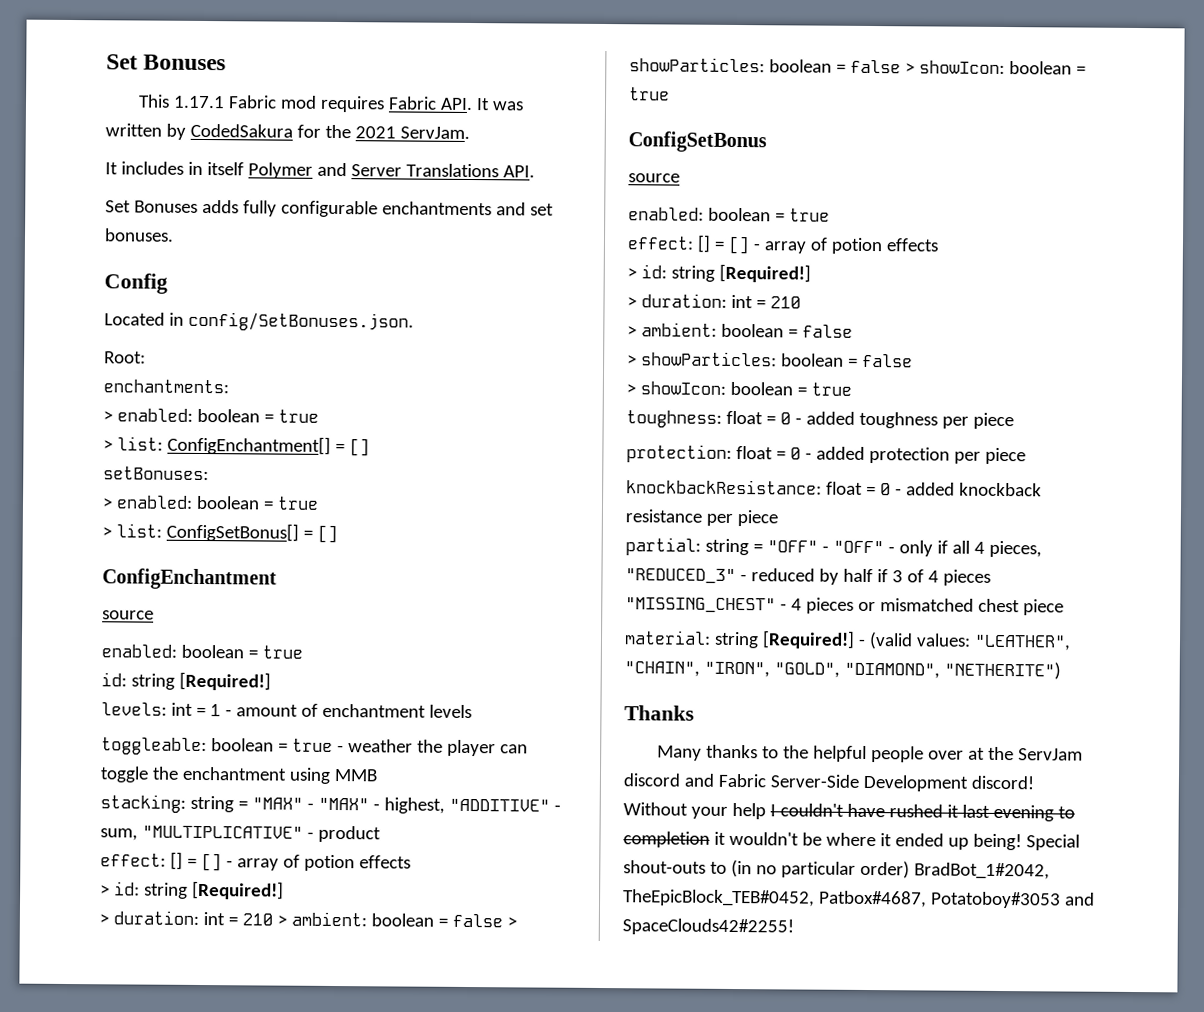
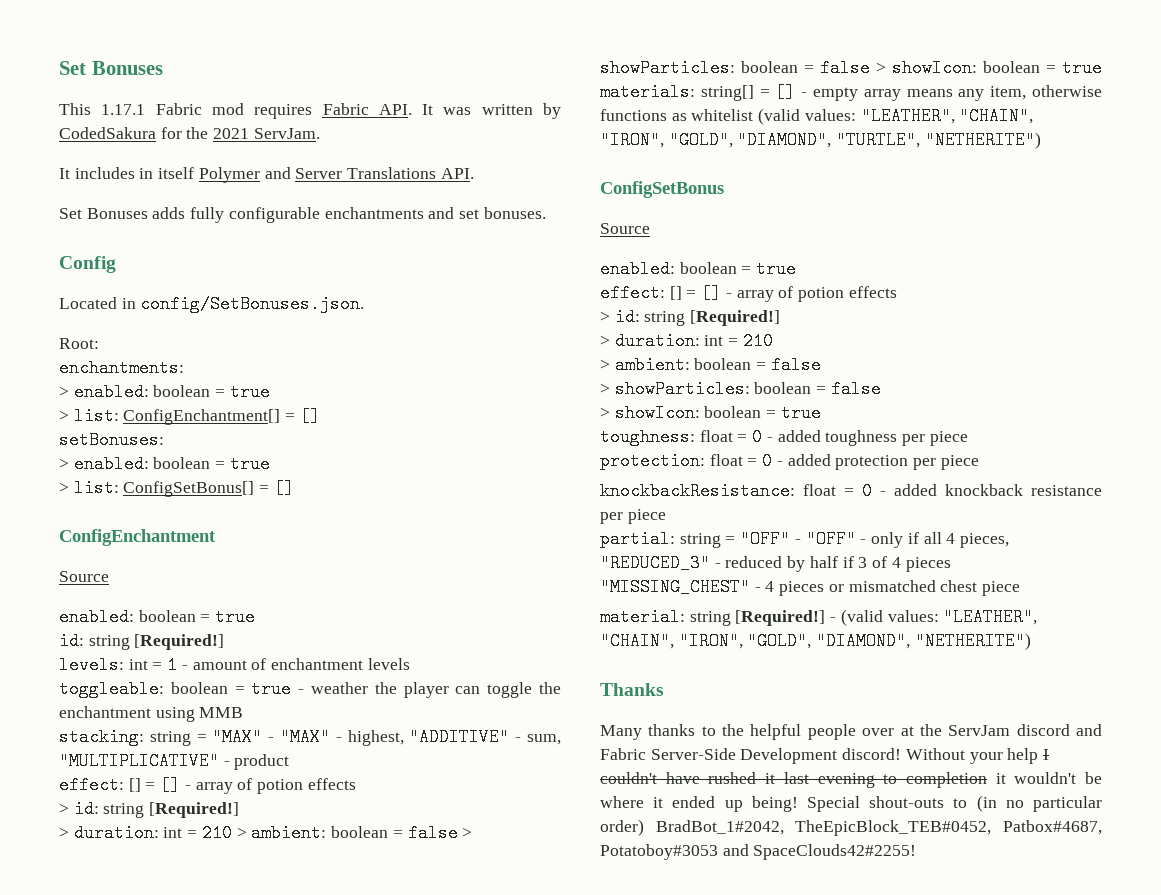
  ConfigEnchantment
- source
+ Source
- > duration: int = 210 > ambient: boolean = false > showParticles: boolean = false > showIcon: boolean = true
+ > duration: int = 210 > ambient: boolean = false > showParticles: boolean = false > showIcon: boolean = true materials: string[] = [] - empty array means any item, otherwise functions as whitelist (valid values: "LEATHER", "CHAIN", "IRON", "GOLD", "DIAMOND", "TURTLE", "NETHERITE")
  ConfigSetBonus
- source
+ Source

